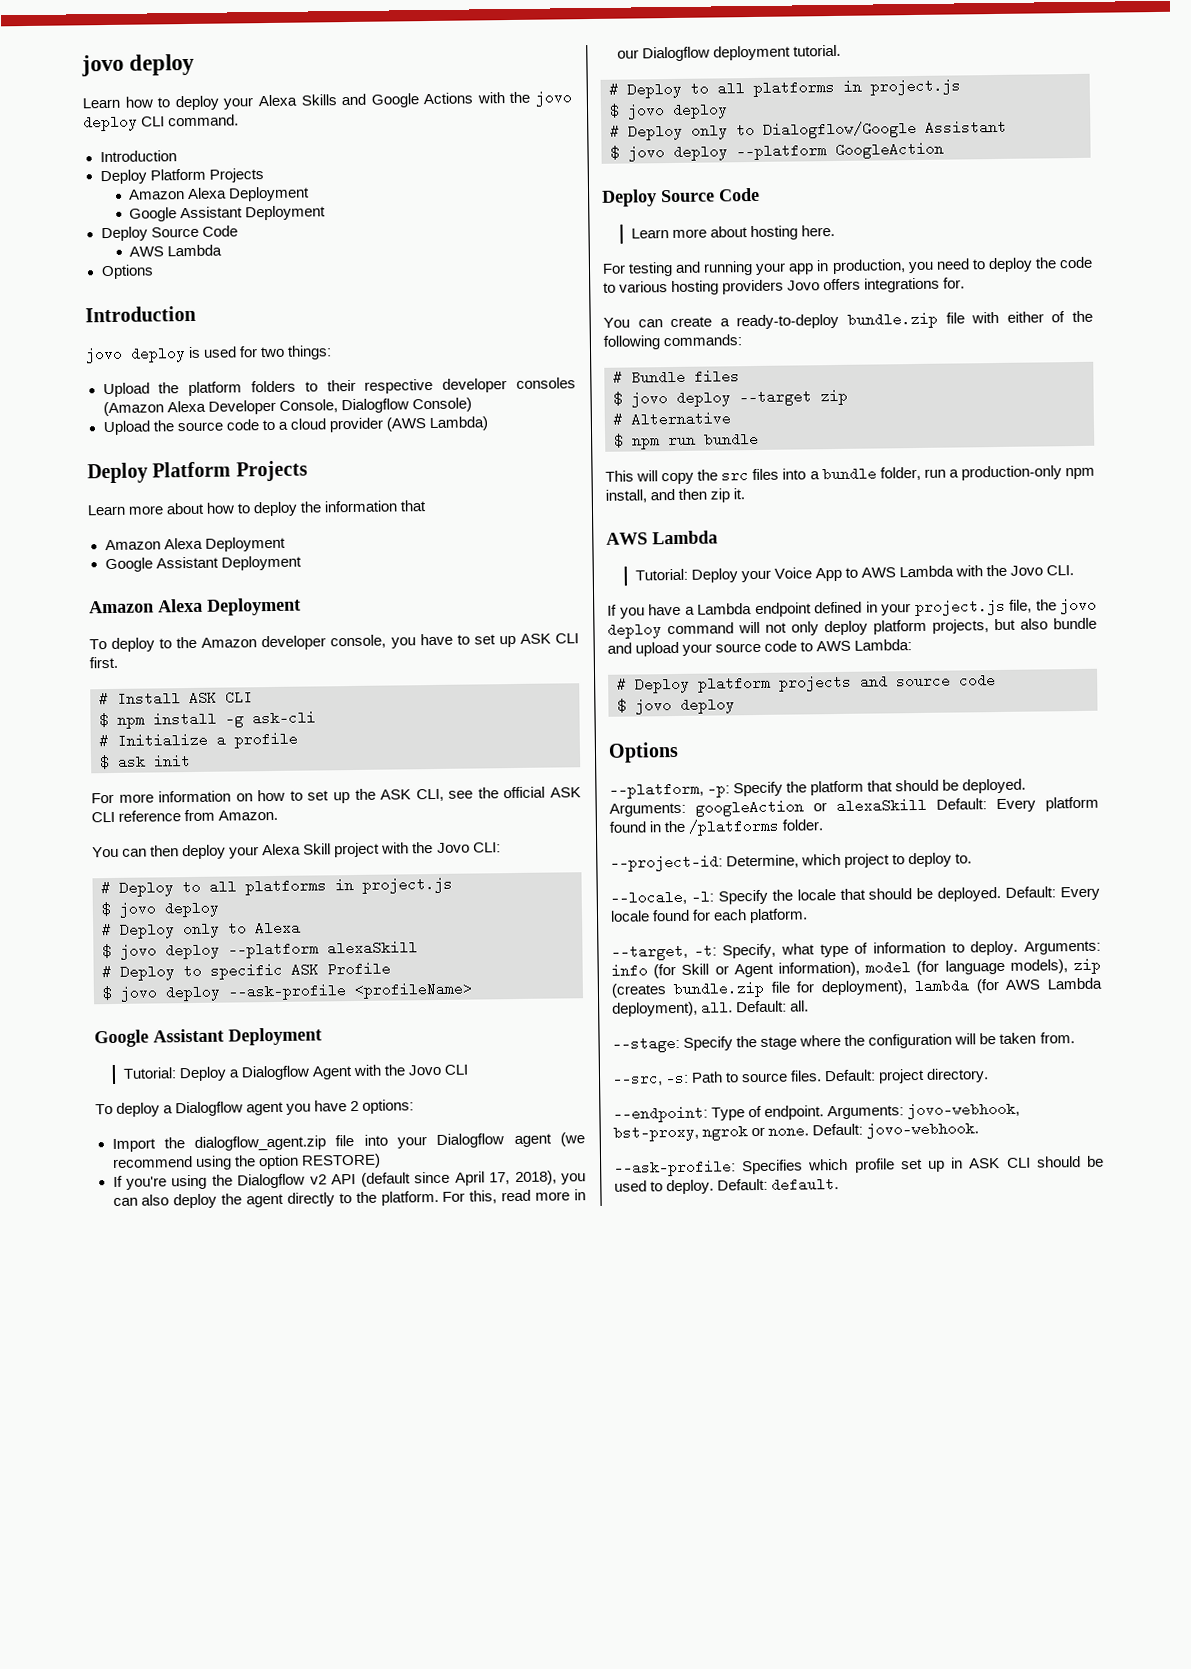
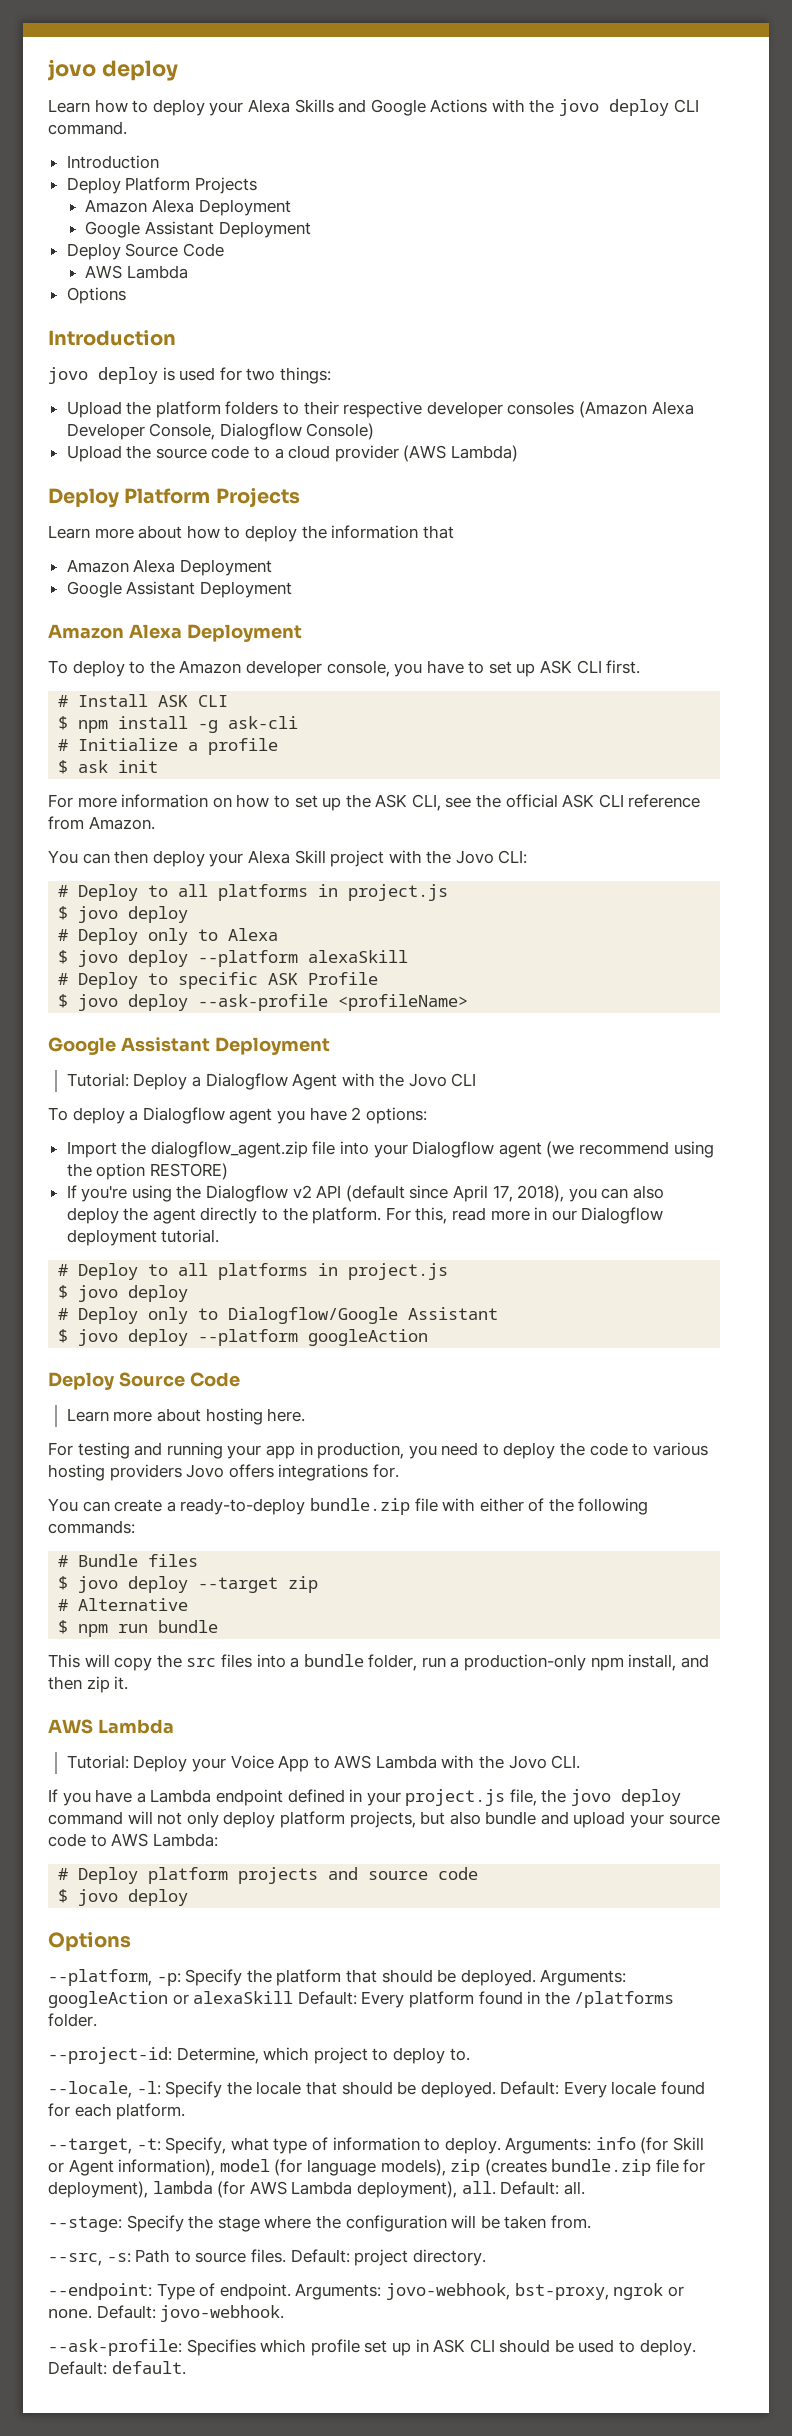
- $ jovo deploy --platform GoogleAction
+ $ jovo deploy --platform googleAction

